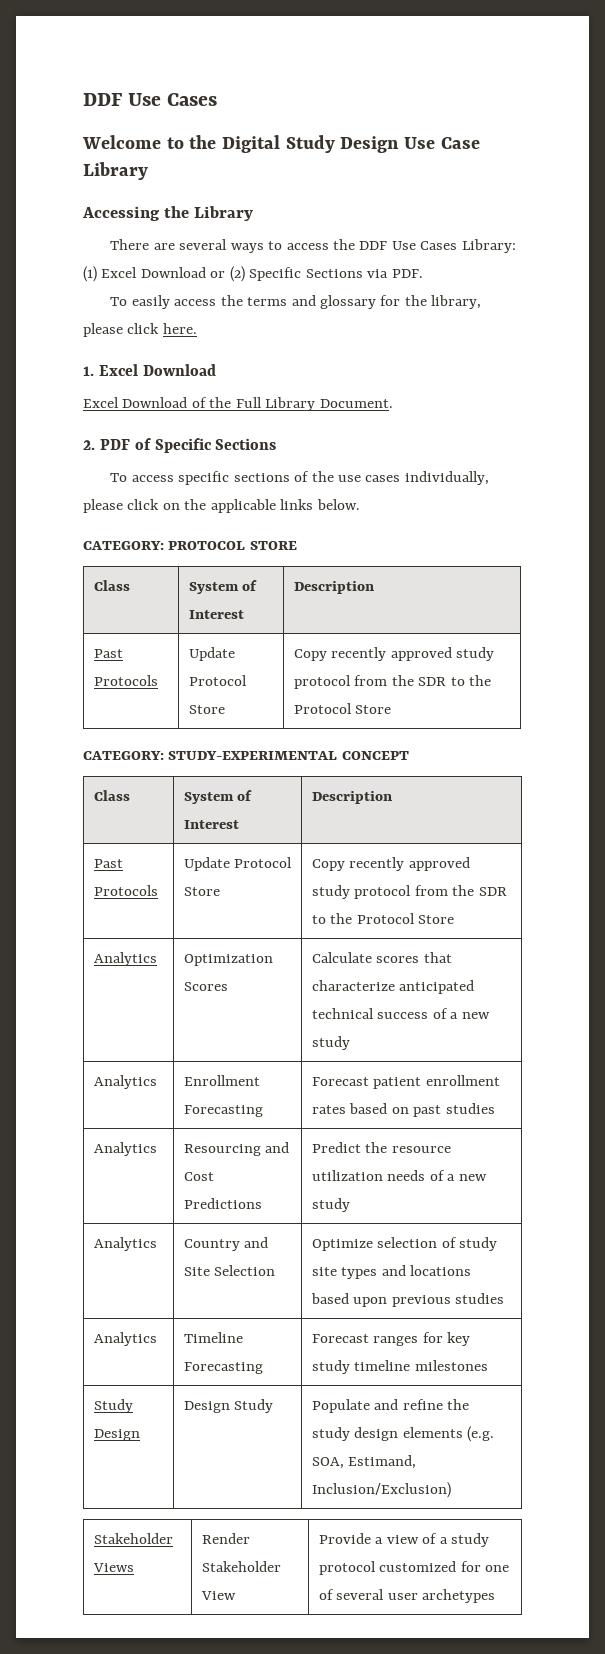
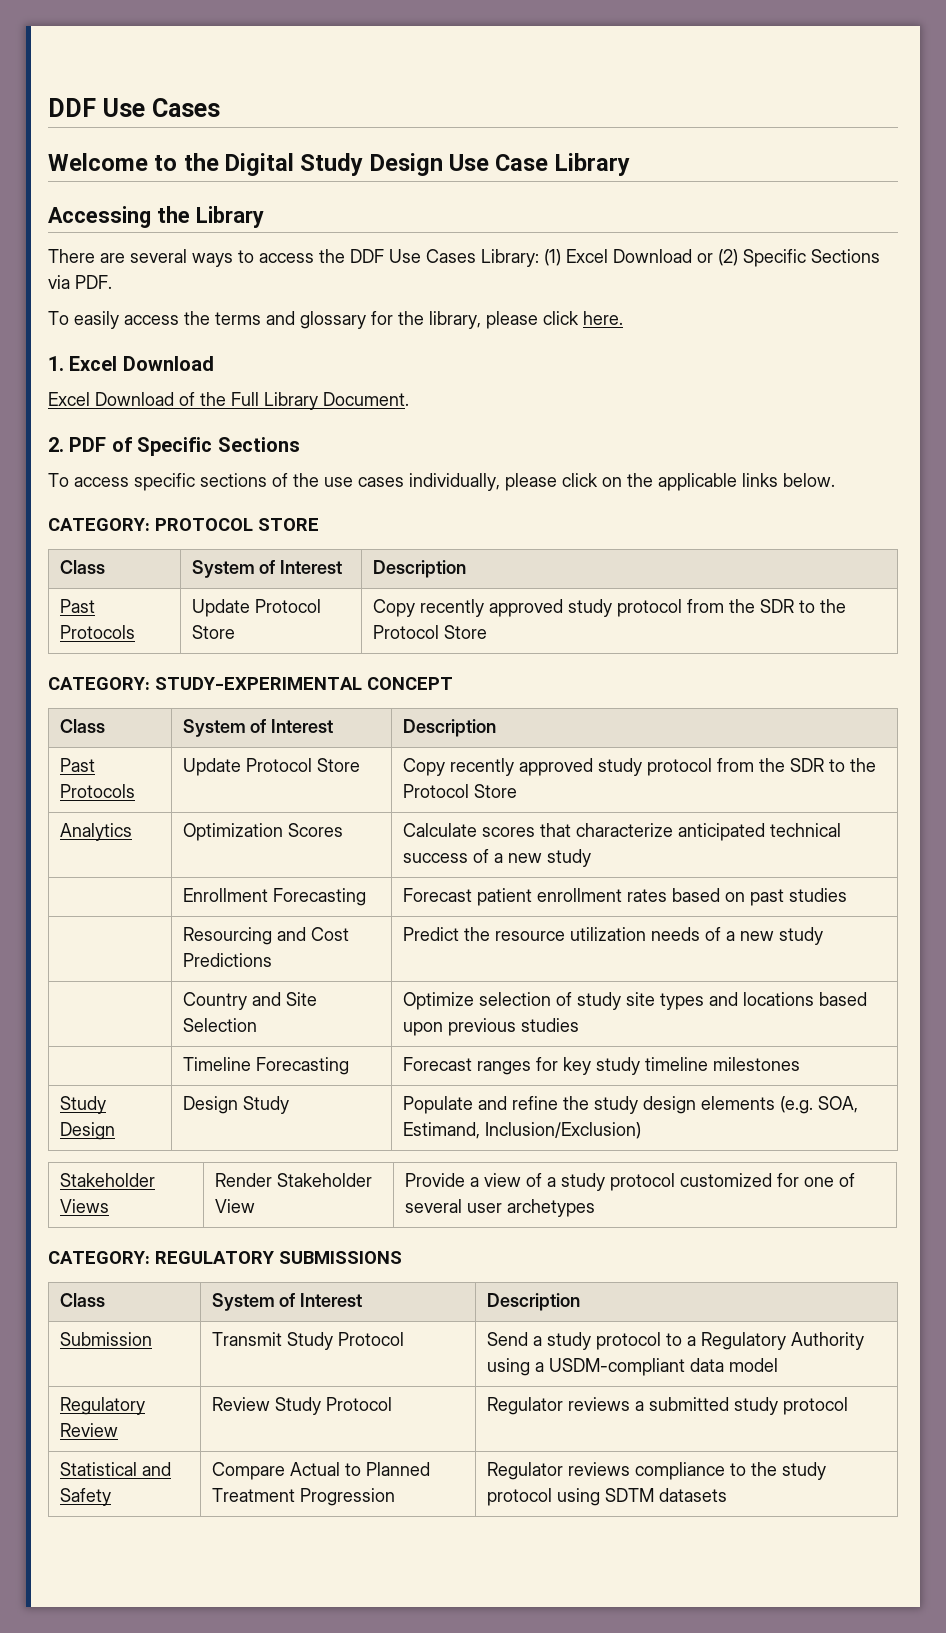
- Analytics | Enrollment Forecasting | Forecast patient enrollment rates based on past studies
+ | Enrollment Forecasting | Forecast patient enrollment rates based on past studies
- Analytics | Resourcing and Cost Predictions | Predict the resource utilization needs of a new study
+ | Resourcing and Cost Predictions | Predict the resource utilization needs of a new study
- Analytics | Country and Site Selection | Optimize selection of study site types and locations based upon previous studies
+ | Country and Site Selection | Optimize selection of study site types and locations based upon previous studies
- Analytics | Timeline Forecasting | Forecast ranges for key study timeline milestones
+ | Timeline Forecasting | Forecast ranges for key study timeline milestones
+ CATEGORY: REGULATORY SUBMISSIONS
+ Class | System of Interest | Description
+ Submission | Transmit Study Protocol | Send a study protocol to a Regulatory Authority using a USDM-compliant data model
+ Regulatory Review | Review Study Protocol | Regulator reviews a submitted study protocol
+ Statistical and Safety | Compare Actual to Planned Treatment Progression | Regulator reviews compliance to the study protocol using SDTM datasets

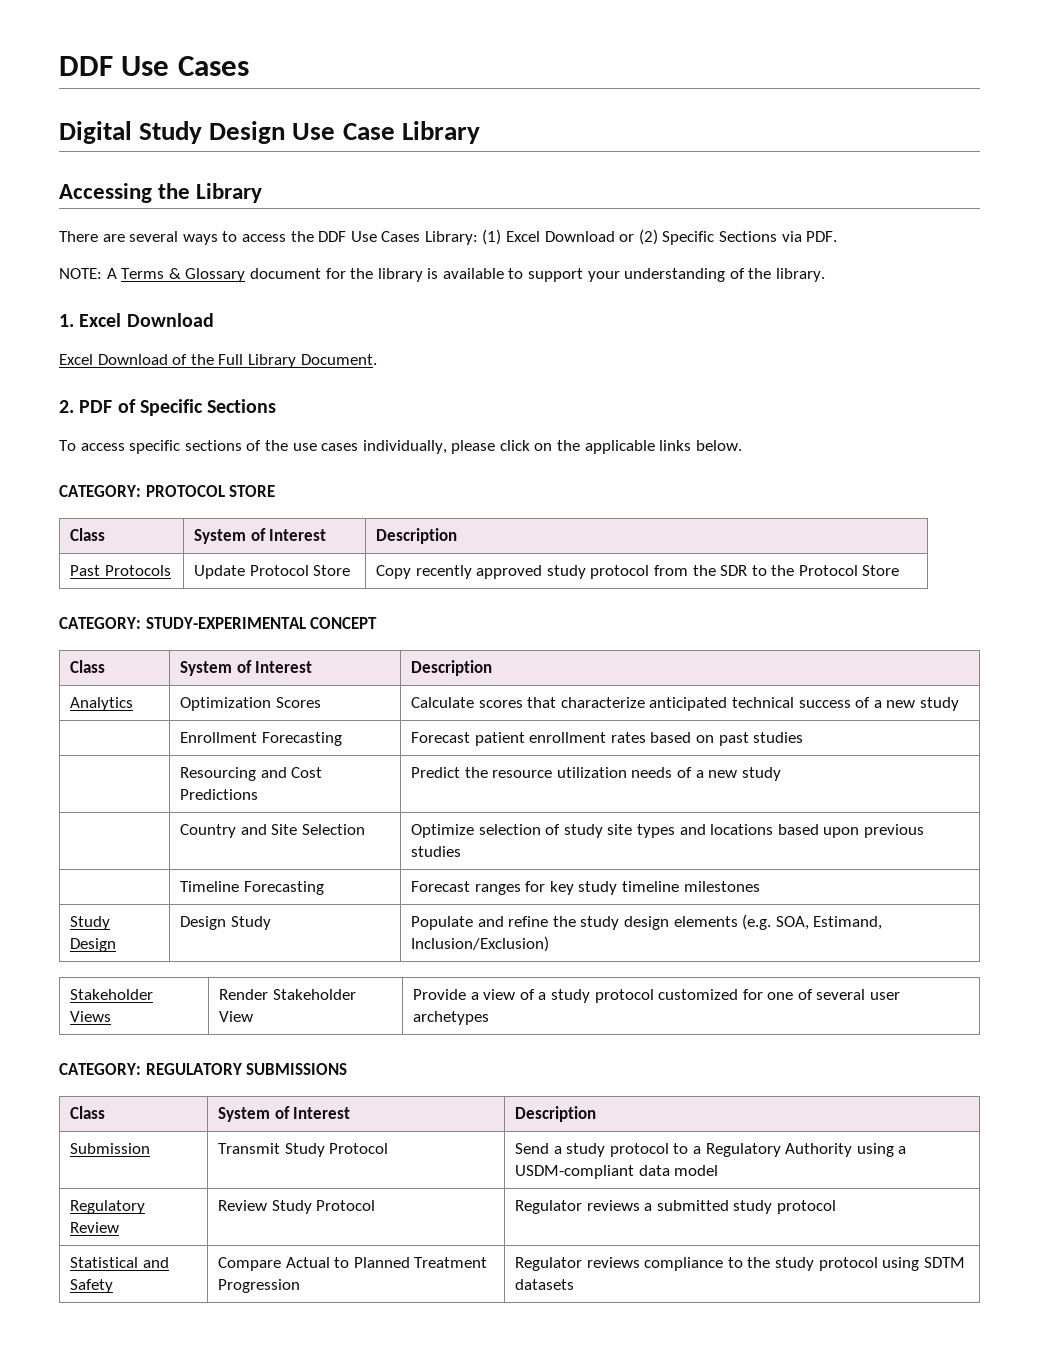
- Welcome to the Digital Study Design Use Case Library
+ Digital Study Design Use Case Library
- To easily access the terms and glossary for the library, please click here.
+ NOTE: A Terms & Glossary document for the library is available to support your understanding of the library.
  CATEGORY: STUDY-EXPERIMENTAL CONCEPT
  Class | System of Interest | Description
- Past Protocols | Update Protocol Store | Copy recently approved study protocol from the SDR to the Protocol Store

